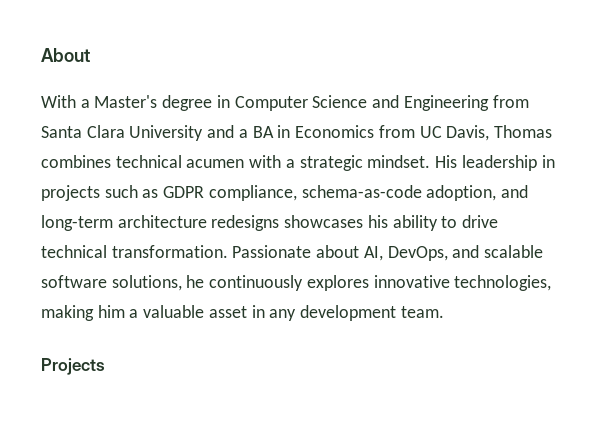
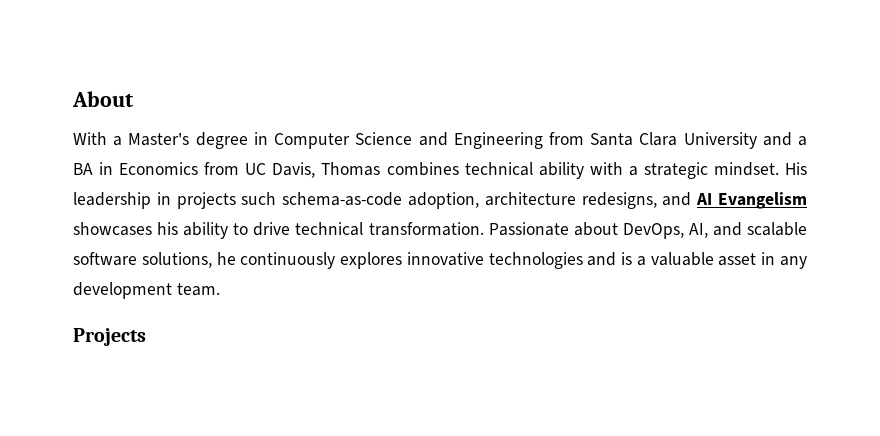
- With a Master's degree in Computer Science and Engineering from Santa Clara University and a BA in Economics from UC Davis, Thomas combines technical acumen with a strategic mindset.
+ With a Master's degree in Computer Science and Engineering from Santa Clara University and a BA in Economics from UC Davis, Thomas combines technical ability with a strategic mindset.
- His leadership in projects such as GDPR compliance, schema-as-code adoption, and long-term architecture redesigns showcases his ability to drive technical transformation.
+ His leadership in projects such schema-as-code adoption, architecture redesigns, and AI Evangelism showcases his ability to drive technical transformation.
- Passionate about AI, DevOps, and scalable software solutions, he continuously explores innovative technologies, making him a valuable asset in any development team.
+ Passionate about DevOps, AI, and scalable software solutions, he continuously explores innovative technologies and is a valuable asset in any development team.

